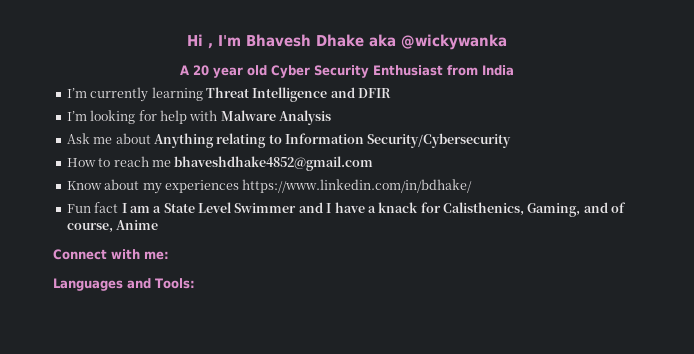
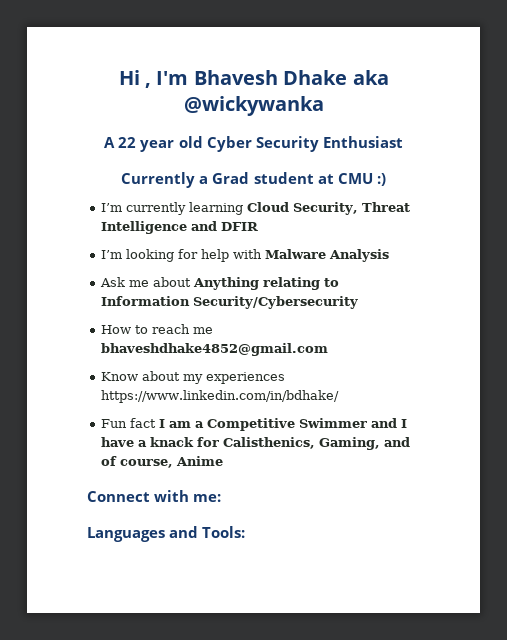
- A 20 year old Cyber Security Enthusiast from India
+ A 22 year old Cyber Security Enthusiast
+ Currently a Grad student at CMU :)
- I’m currently learning Threat Intelligence and DFIR
+ I’m currently learning Cloud Security, Threat Intelligence and DFIR
- Fun fact I am a State Level Swimmer and I have a knack for Calisthenics, Gaming, and of course, Anime
+ Fun fact I am a Competitive Swimmer and I have a knack for Calisthenics, Gaming, and of course, Anime

